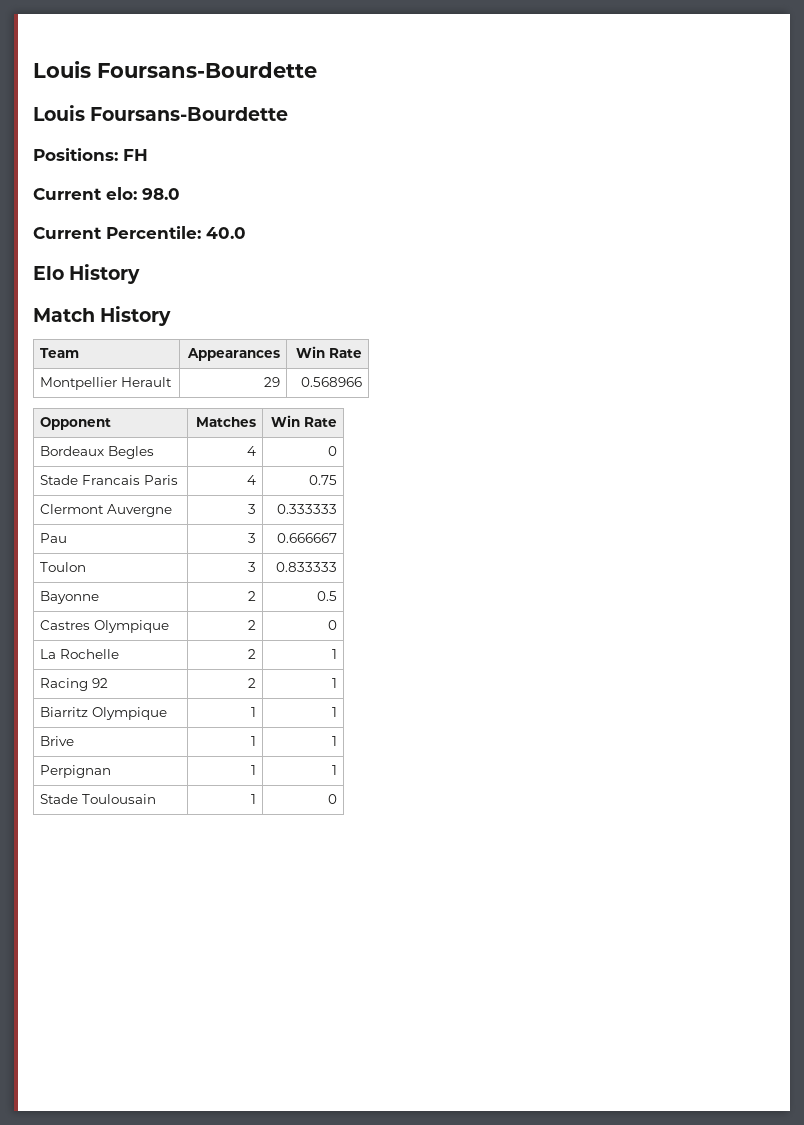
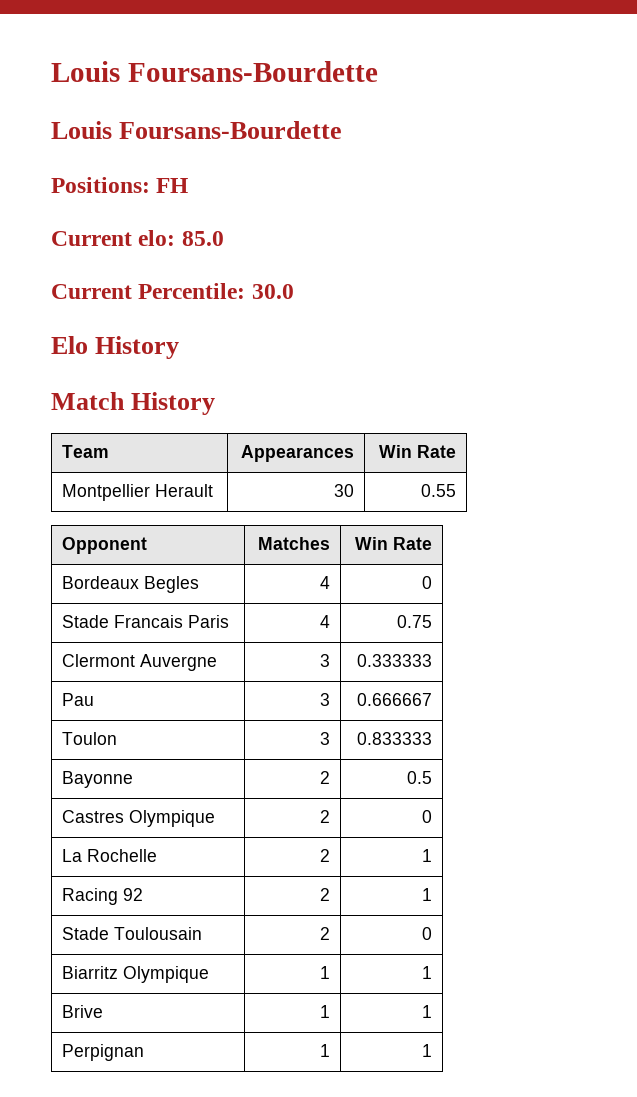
- Current elo: 98.0
+ Current elo: 85.0
- Current Percentile: 40.0
+ Current Percentile: 30.0
- Montpellier Herault | 29 | 0.568966
+ Montpellier Herault | 30 | 0.55
+ Stade Toulousain | 2 | 0
- Stade Toulousain | 1 | 0

